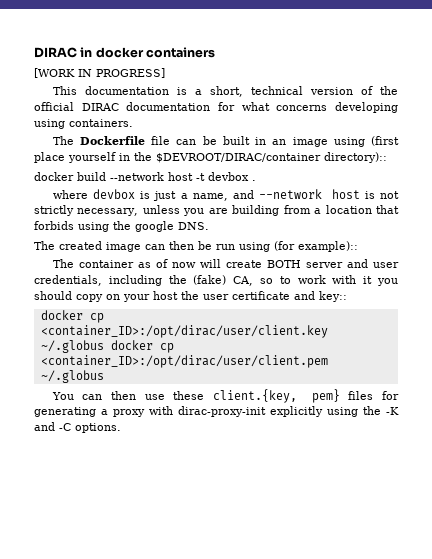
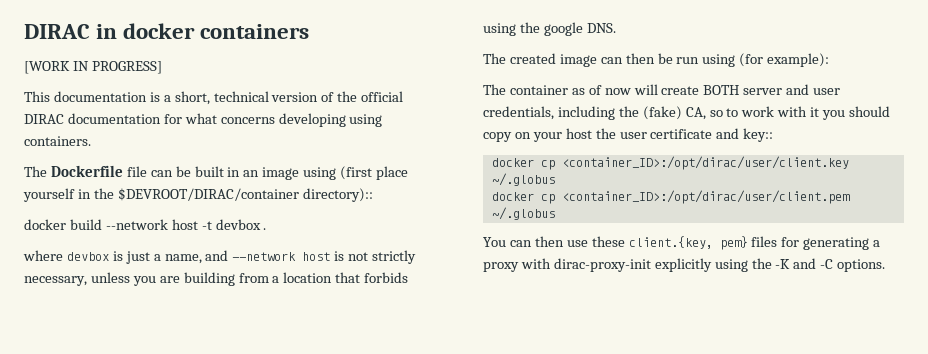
- The created image can then be run using (for example)::
+ The created image can then be run using (for example):
- docker cp <container_ID>:/opt/dirac/user/client.key ~/.globus docker cp <container_ID>:/opt/dirac/user/client.pem ~/.globus
+ docker cp <container_ID>:/opt/dirac/user/client.key ~/.globus
+ docker cp <container_ID>:/opt/dirac/user/client.pem ~/.globus

